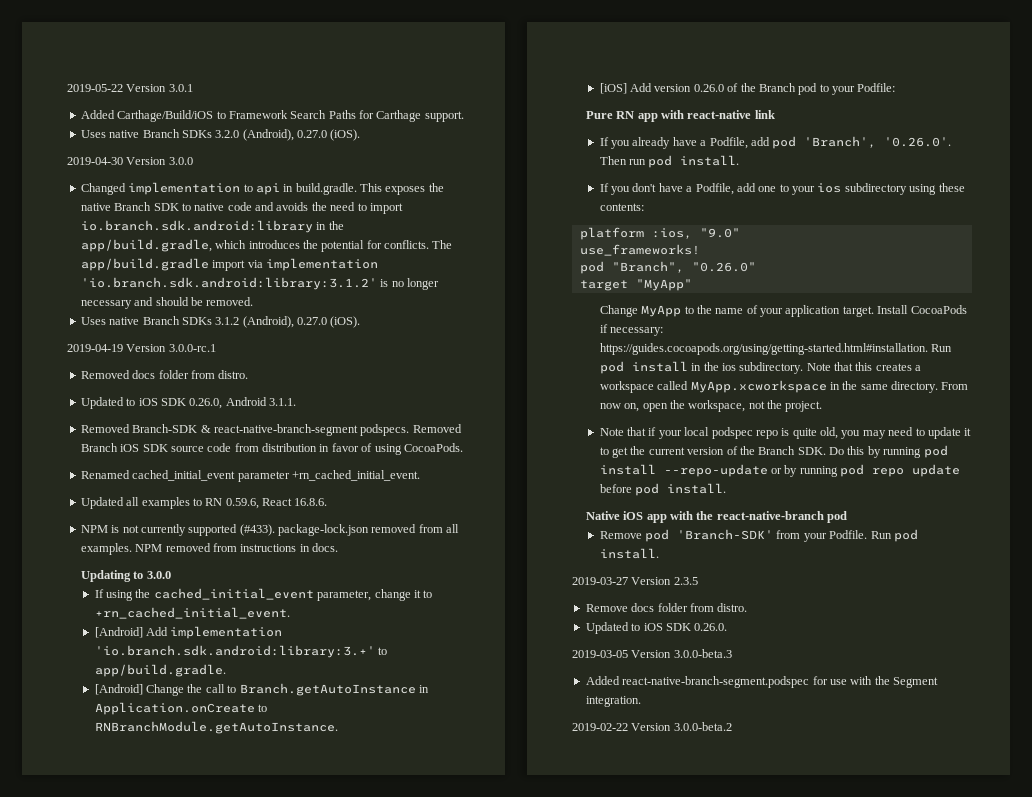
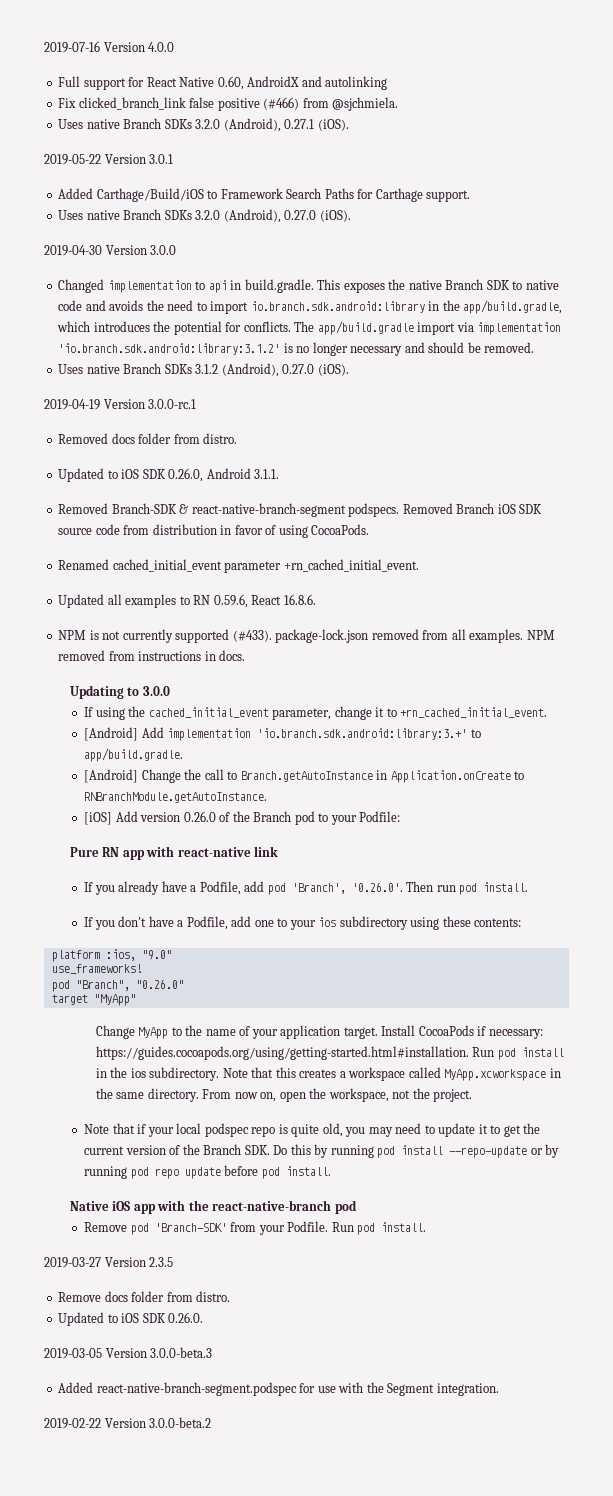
+ 2019-07-16 Version 4.0.0
+ Full support for React Native 0.60, AndroidX and autolinking
+ Fix clicked_branch_link false positive (#466) from @sjchmiela.
+ Uses native Branch SDKs 3.2.0 (Android), 0.27.1 (iOS).

